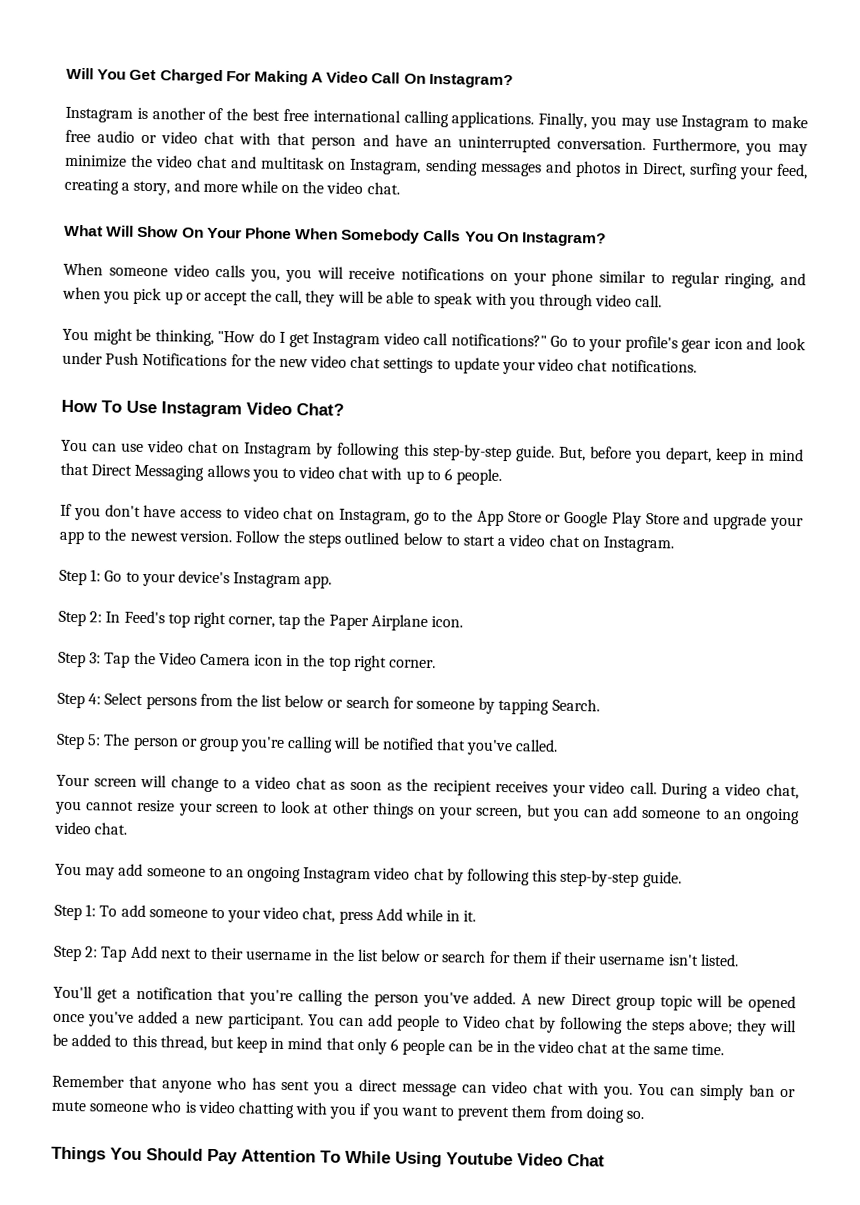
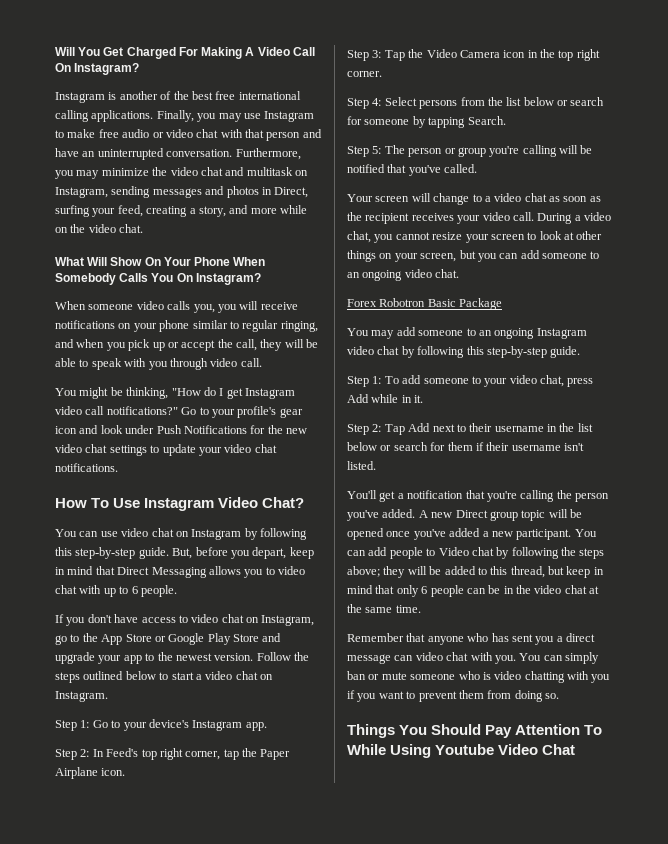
+ Forex Robotron Basic Package

